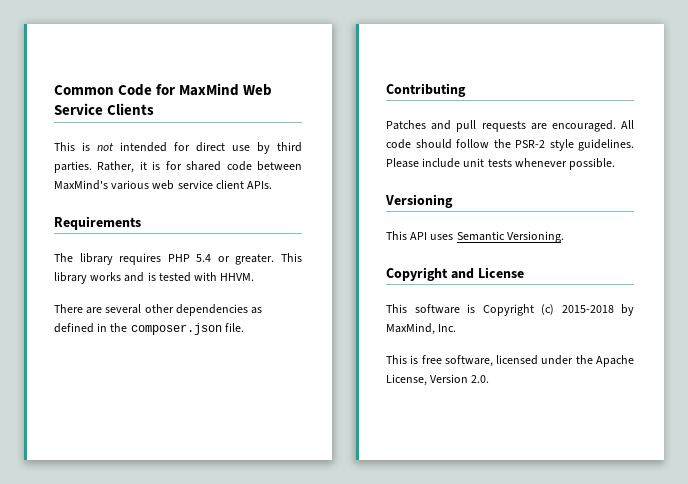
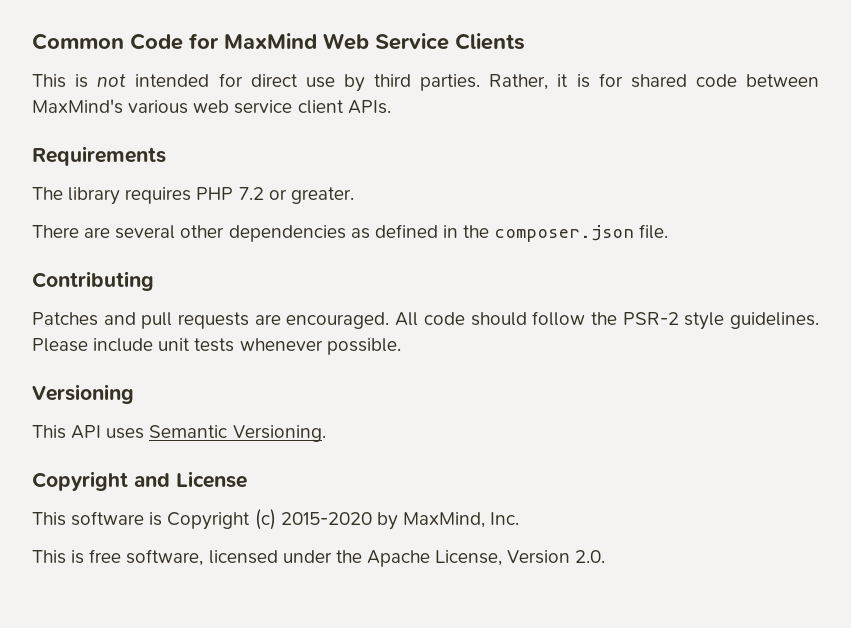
- The library requires PHP 5.4 or greater. This library works and is tested with HHVM.
+ The library requires PHP 7.2 or greater.
- This software is Copyright (c) 2015-2018 by MaxMind, Inc.
+ This software is Copyright (c) 2015-2020 by MaxMind, Inc.

